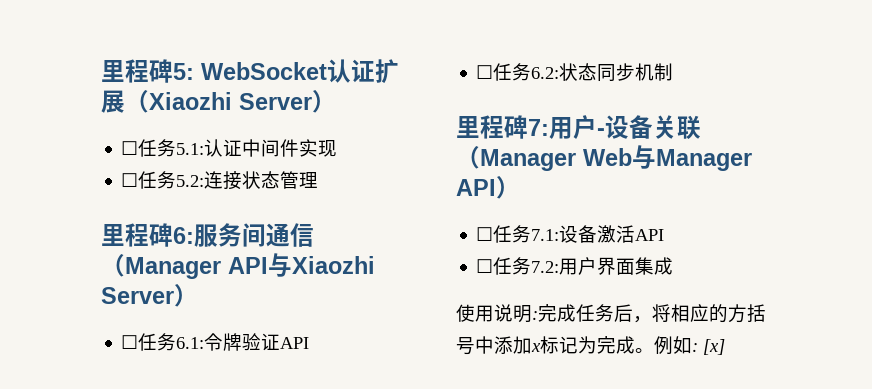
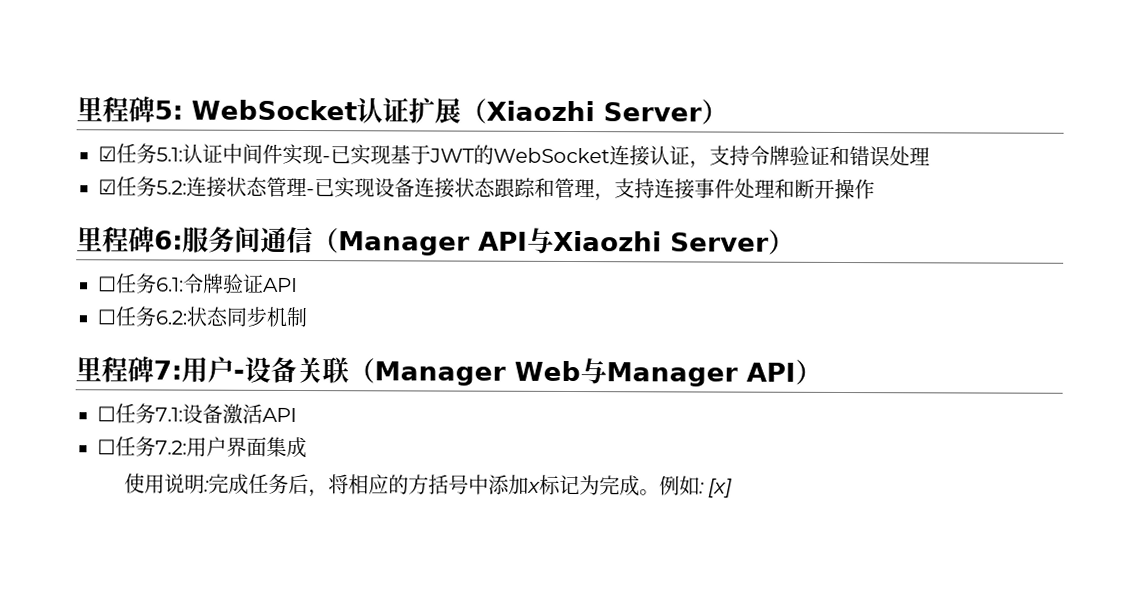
- ☐任务5.1:认证中间件实现
- ☐任务5.2:连接状态管理
+ ☑任务5.1:认证中间件实现-已实现基于JWT的WebSocket连接认证，支持令牌验证和错误处理
+ ☑任务5.2:连接状态管理-已实现设备连接状态跟踪和管理，支持连接事件处理和断开操作

